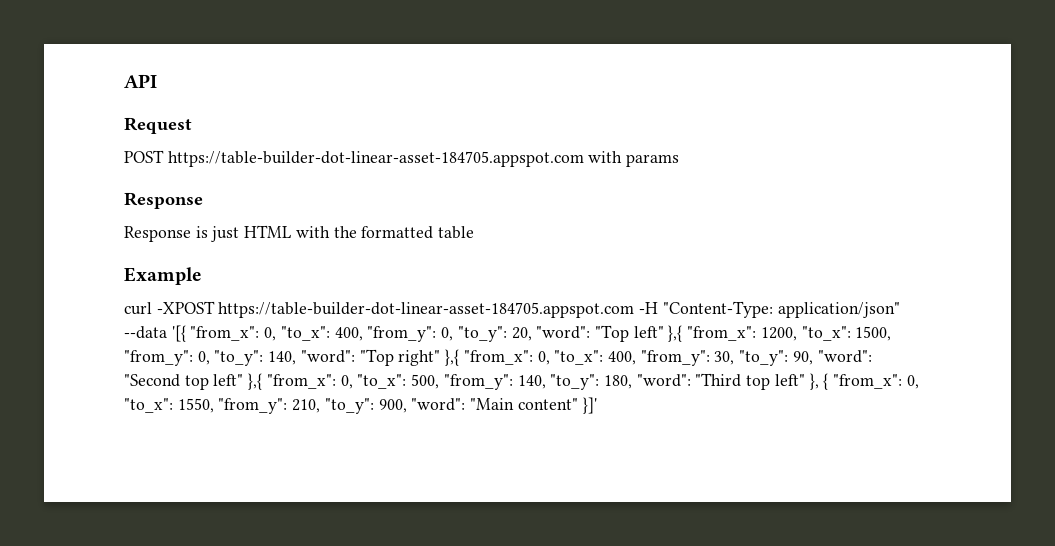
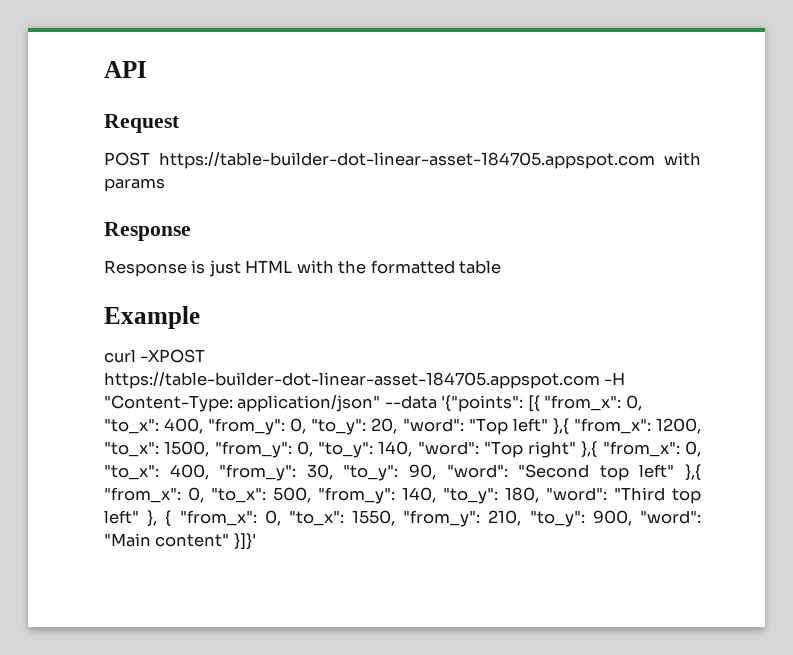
- application/json" --data '[{ "from_x":
+ application/json" --data '{"points": [{ "from_x":
- "Main content" }]'
+ "Main content" }]}'

